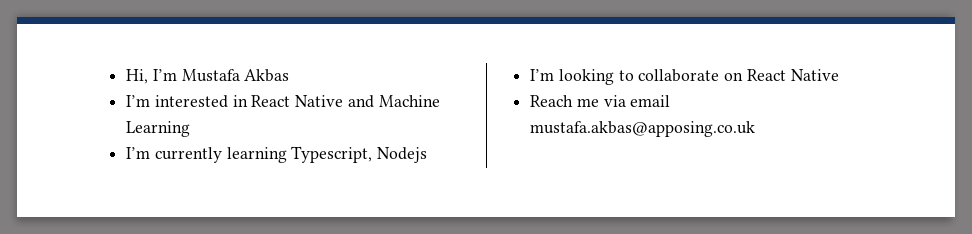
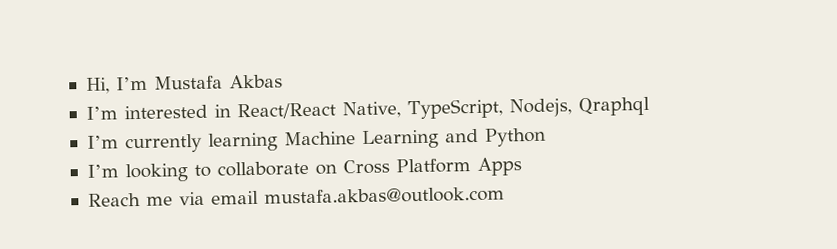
- I’m interested in React Native and Machine Learning
+ I’m interested in React/React Native, TypeScript, Nodejs, Qraphql
- I’m currently learning Typescript, Nodejs
+ I’m currently learning Machine Learning and Python
- I’m looking to collaborate on React Native
+ I’m looking to collaborate on Cross Platform Apps
- Reach me via email mustafa.akbas@apposing.co.uk
+ Reach me via email mustafa.akbas@outlook.com

